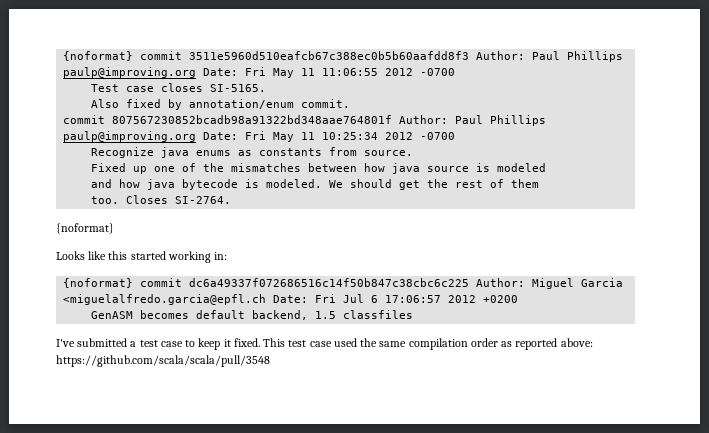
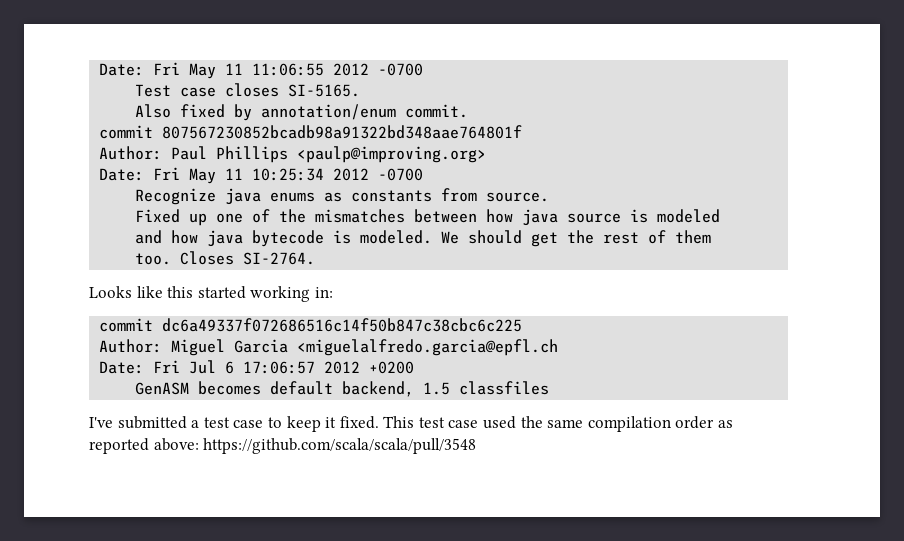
- {noformat} commit 3511e5960d510eafcb67c388ec0b5b60aafdd8f3 Author: Paul Phillips paulp@improving.org Date: Fri May 11 11:06:55 2012 -0700
+ Date: Fri May 11 11:06:55 2012 -0700
- commit 807567230852bcadb98a91322bd348aae764801f Author: Paul Phillips paulp@improving.org Date: Fri May 11 10:25:34 2012 -0700
+ commit 807567230852bcadb98a91322bd348aae764801f
+ Author: Paul Phillips <paulp@improving.org>
+ Date: Fri May 11 10:25:34 2012 -0700
  Closes SI-2764.
- {noformat}
- {noformat} commit dc6a49337f072686516c14f50b847c38cbc6c225 Author: Miguel Garcia <miguelalfredo.garcia@epfl.ch Date: Fri Jul 6 17:06:57 2012 +0200
+ commit dc6a49337f072686516c14f50b847c38cbc6c225
+ Author: Miguel Garcia <miguelalfredo.garcia@epfl.ch
+ Date: Fri Jul 6 17:06:57 2012 +0200

